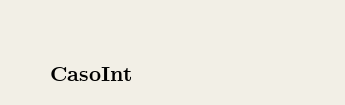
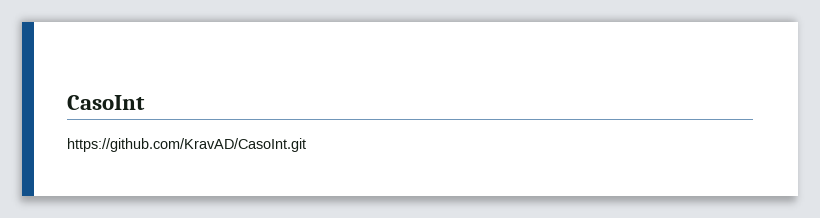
+ https://github.com/KravAD/CasoInt.git

